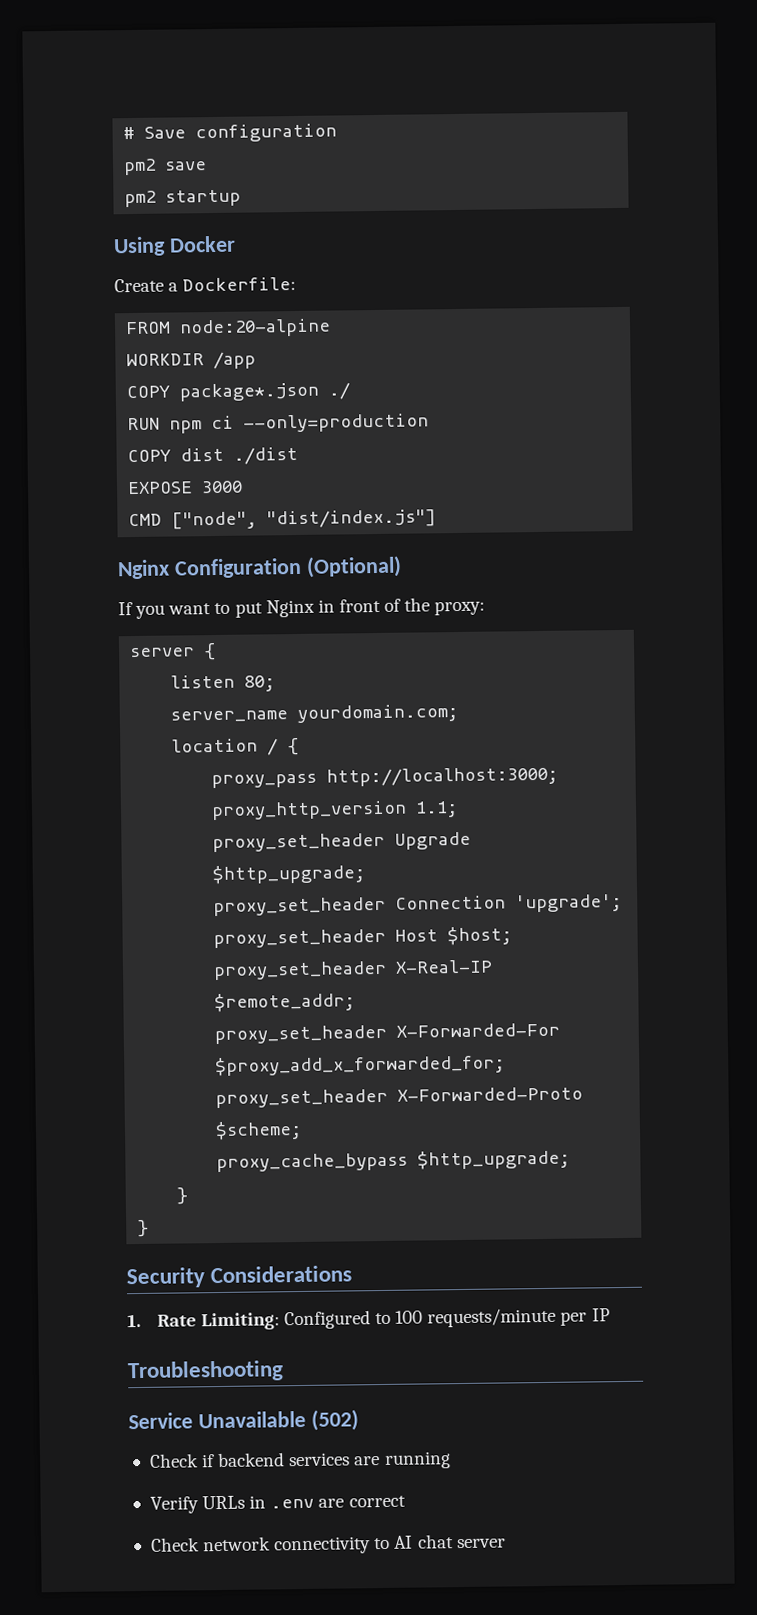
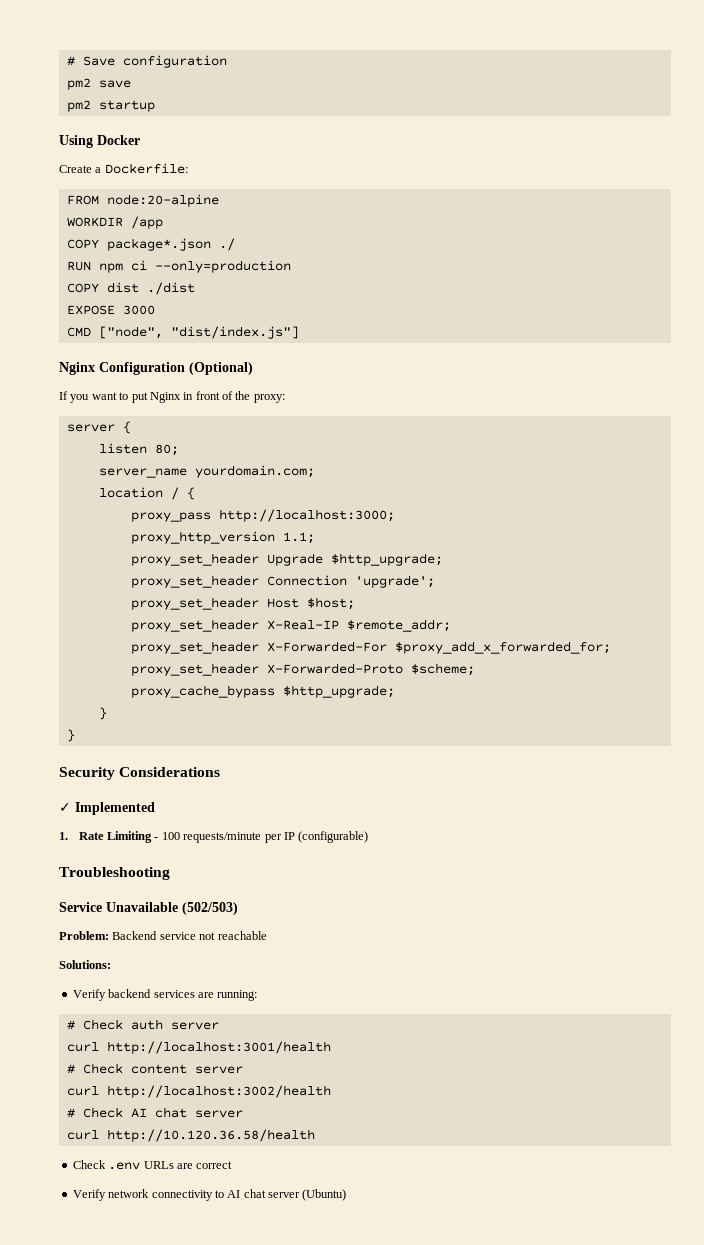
+ ✓ Implemented
- 1. Rate Limiting: Configured to 100 requests/minute per IP
+ 1. Rate Limiting - 100 requests/minute per IP (configurable)
- Service Unavailable (502)
- Check if backend services are running
- Verify URLs in .env are correct
+ Service Unavailable (502/503)
+ Problem: Backend service not reachable
+ Solutions:
+ Verify backend services are running:
+ # Check auth server
+ curl http://localhost:3001/health
+ # Check content server
+ curl http://localhost:3002/health
+ # Check AI chat server
+ curl http://10.120.36.58/health
+ Check .env URLs are correct
- Check network connectivity to AI chat server
+ Verify network connectivity to AI chat server (Ubuntu)

